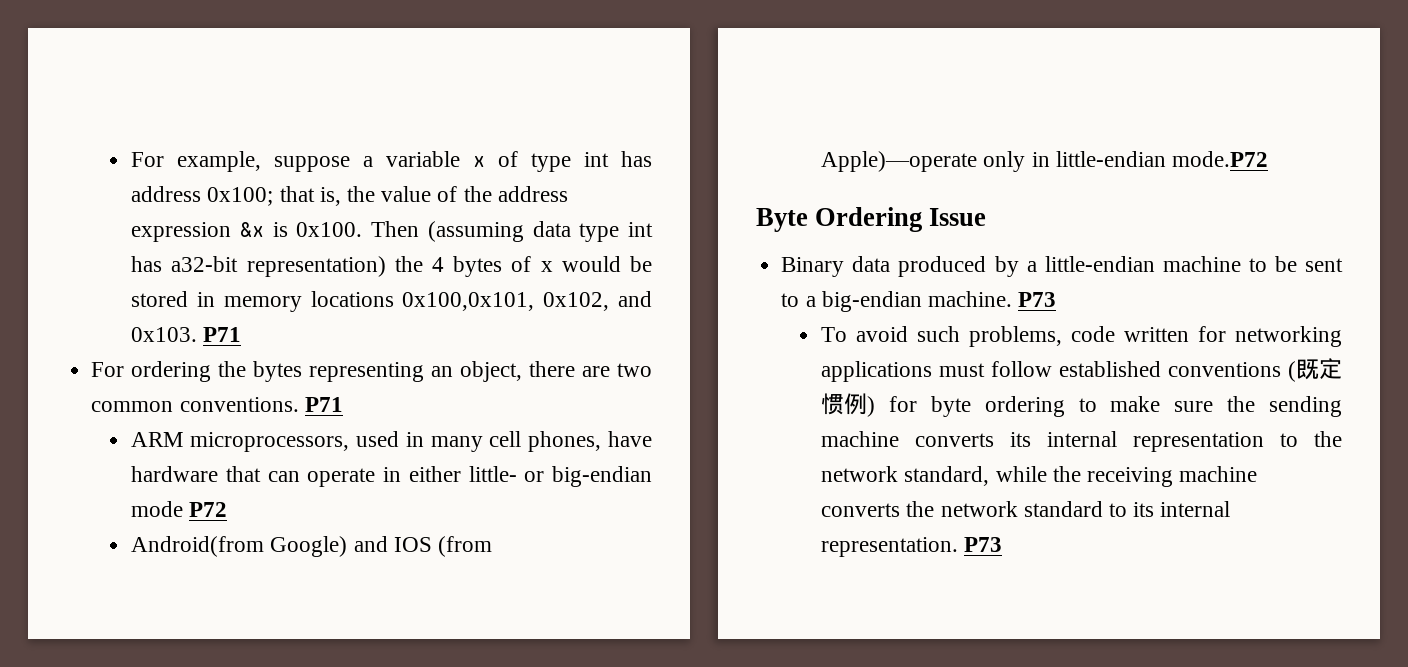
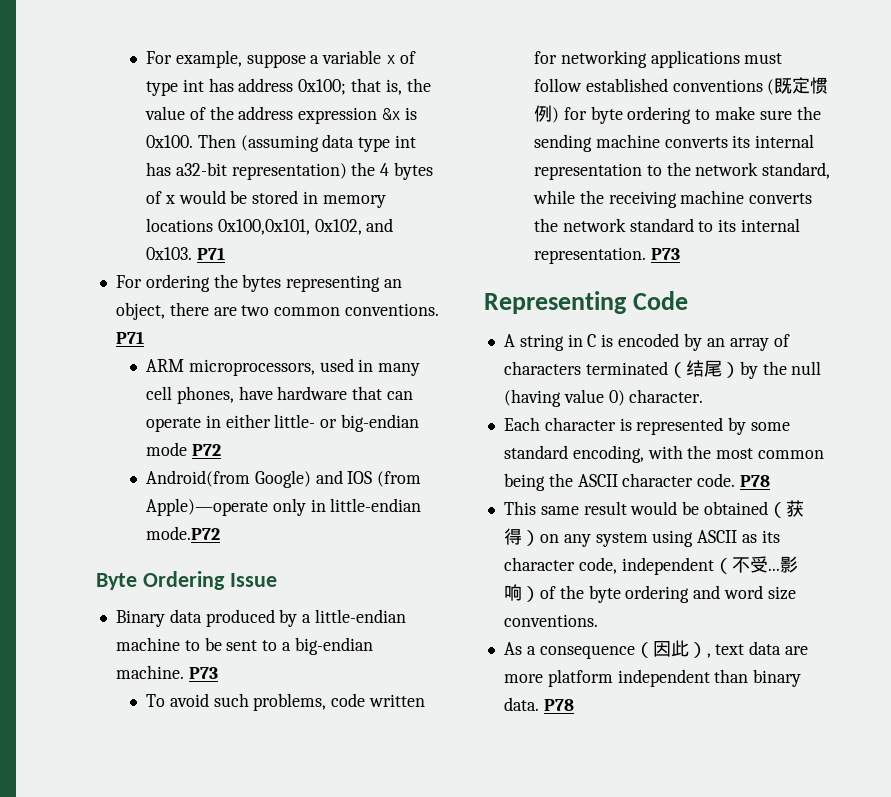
+ Representing Code
+ A string in C is encoded by an array of characters terminated（结尾）by the null (having value 0) character.
+ Each character is represented by some standard encoding, with the most common being the ASCII character code. P78
+ This same result would be obtained（获得）on any system using ASCII as its character code, independent（不受...影响）of the byte ordering and word size conventions.
+ As a consequence（因此）, text data are more platform independent than binary data. P78

